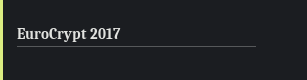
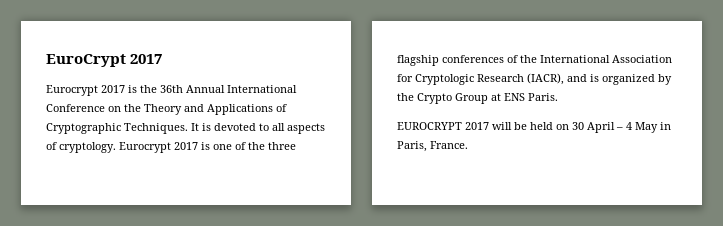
+ Eurocrypt 2017 is the 36th Annual International Conference on the Theory and Applications of Cryptographic Techniques. It is devoted to all aspects of cryptology. Eurocrypt 2017 is one of the three flagship conferences of the International Association for Cryptologic Research (IACR), and is organized by the Crypto Group at ENS Paris.
+ EUROCRYPT 2017 will be held on 30 April – 4 May in Paris, France.

